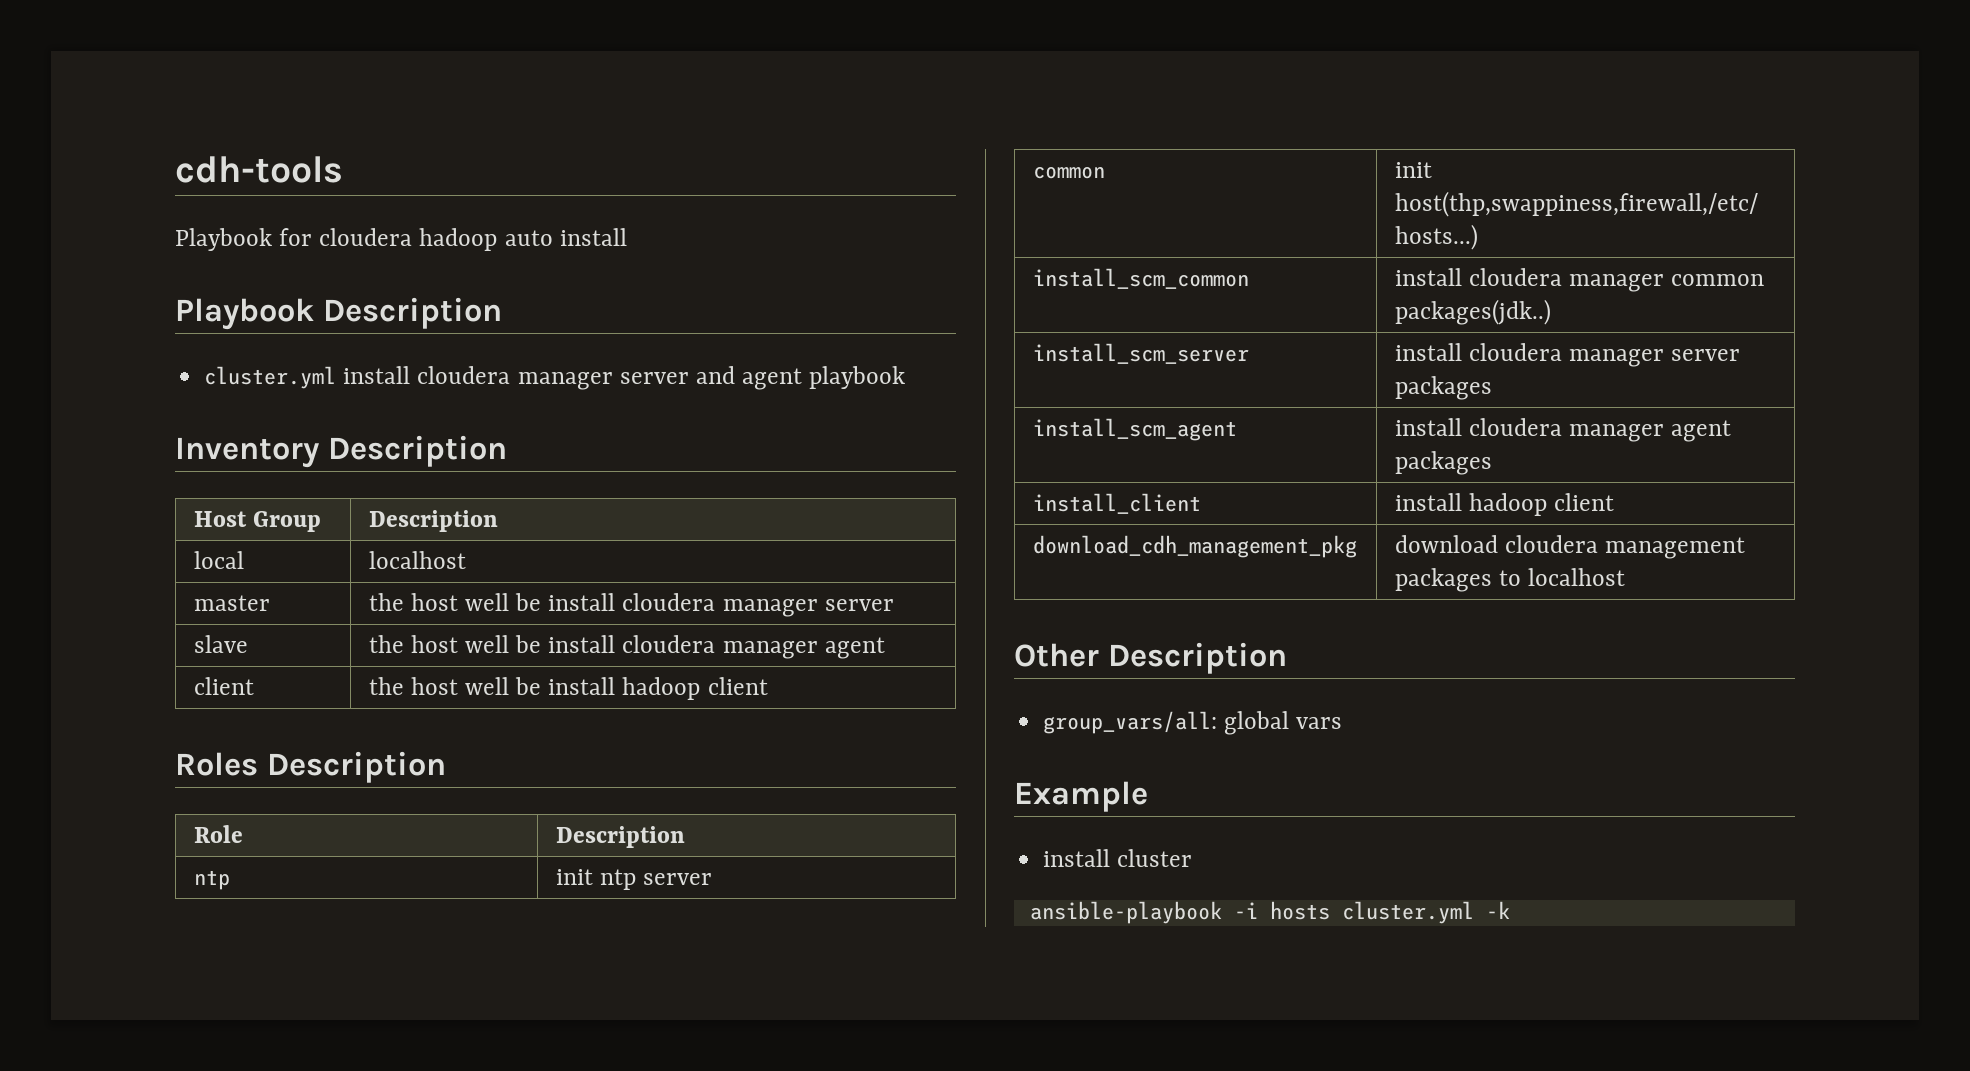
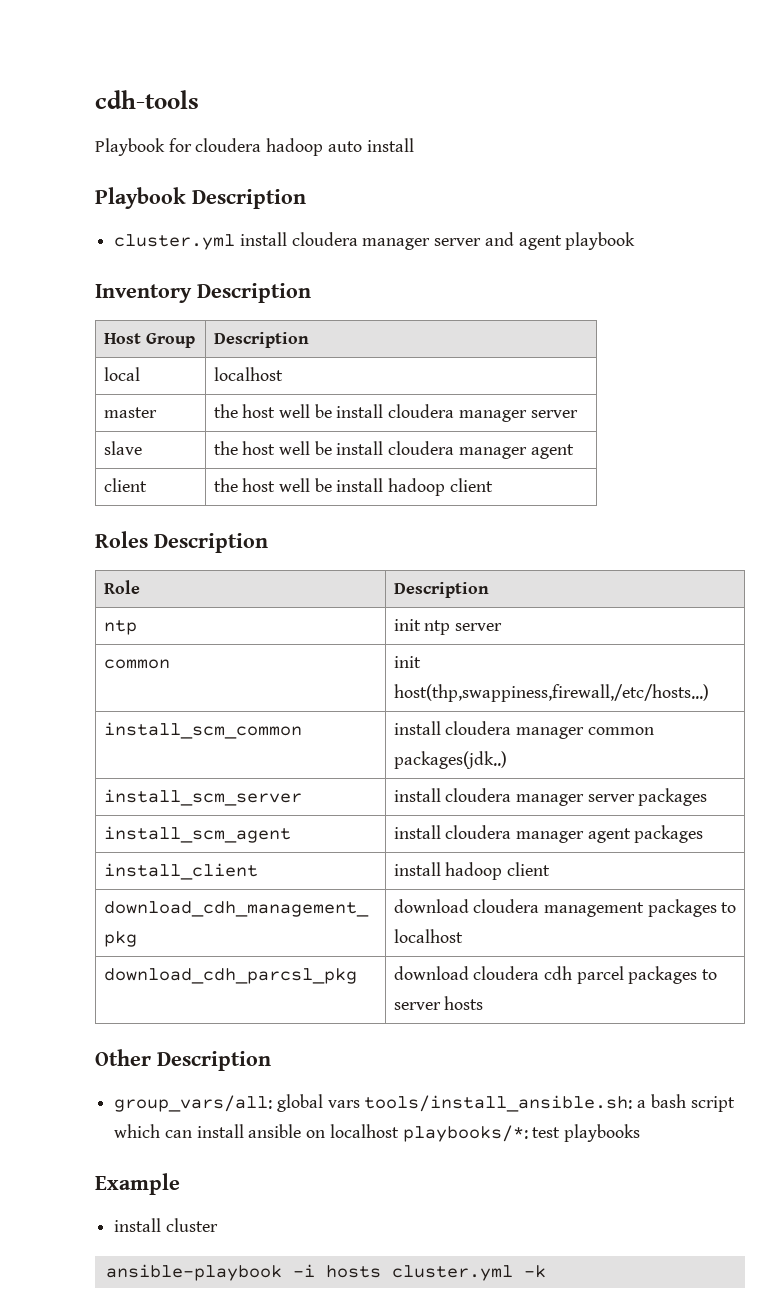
+ download_cdh_parcsl_pkg | download cloudera cdh parcel packages to server hosts
- group_vars/all: global vars
+ group_vars/all: global vars tools/install_ansible.sh: a bash script which can install ansible on localhost playbooks/*: test playbooks

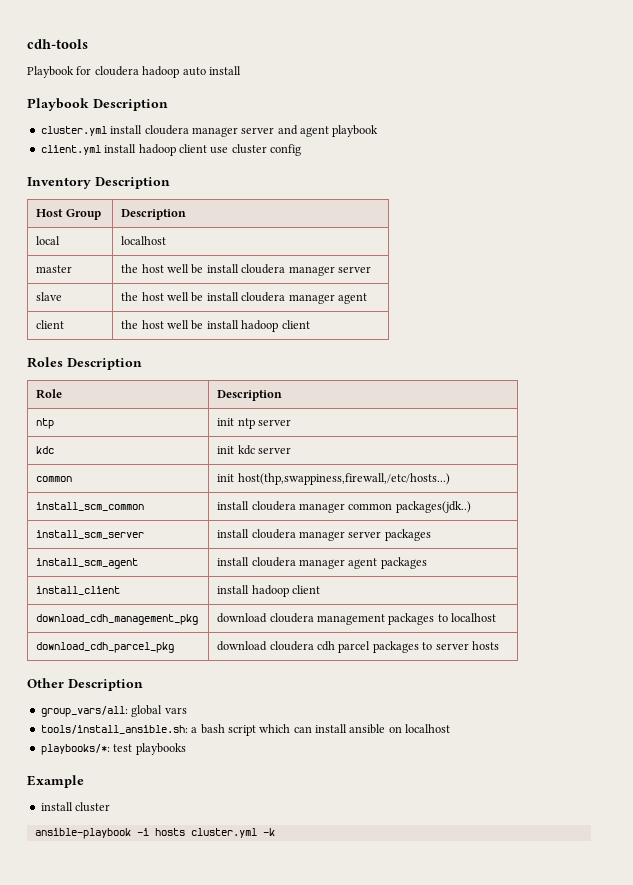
+ client.yml install hadoop client use cluster config
+ kdc | init kdc server
- download_cdh_parcsl_pkg | download cloudera cdh parcel packages to server hosts
+ download_cdh_parcel_pkg | download cloudera cdh parcel packages to server hosts
- group_vars/all: global vars tools/install_ansible.sh: a bash script which can install ansible on localhost playbooks/*: test playbooks
+ group_vars/all: global vars
+ tools/install_ansible.sh: a bash script which can install ansible on localhost
+ playbooks/*: test playbooks

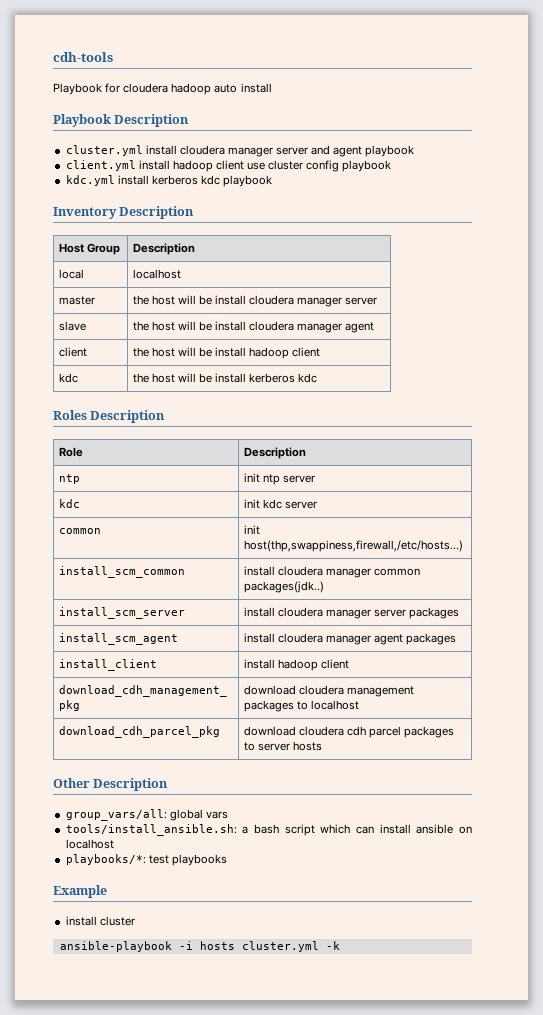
- client.yml install hadoop client use cluster config
+ client.yml install hadoop client use cluster config playbook
+ kdc.yml install kerberos kdc playbook
- master | the host well be install cloudera manager server
+ master | the host will be install cloudera manager server
- slave | the host well be install cloudera manager agent
+ slave | the host will be install cloudera manager agent
- client | the host well be install hadoop client
+ client | the host will be install hadoop client
+ kdc | the host will be install kerberos kdc

